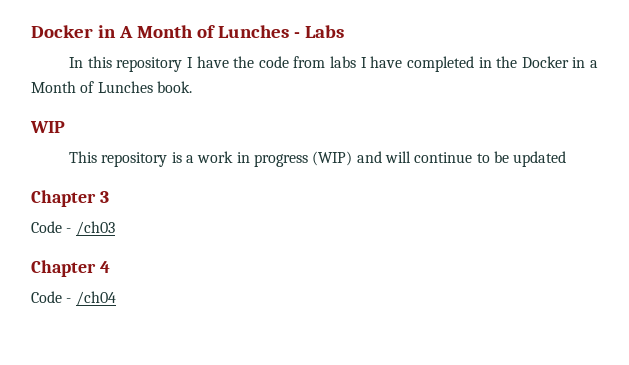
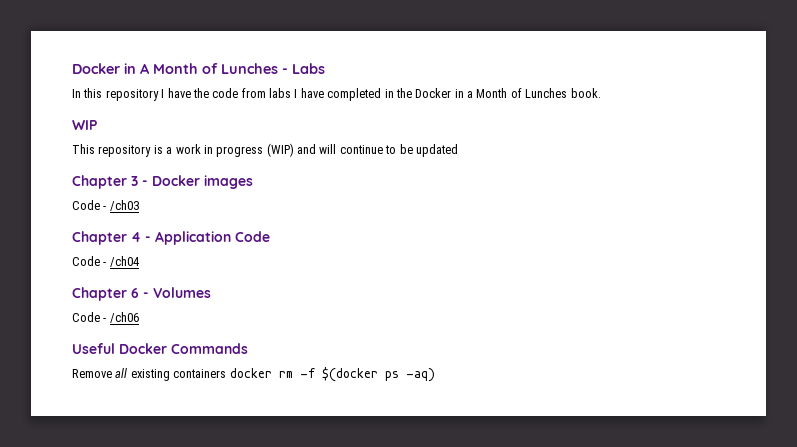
- Chapter 3
+ Chapter 3 - Docker images
- Chapter 4
+ Chapter 4 - Application Code
+ Chapter 6 - Volumes
+ Code - /ch06
+ Useful Docker Commands
+ Remove all existing containers docker rm -f $(docker ps -aq)

